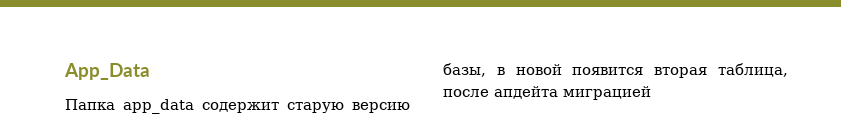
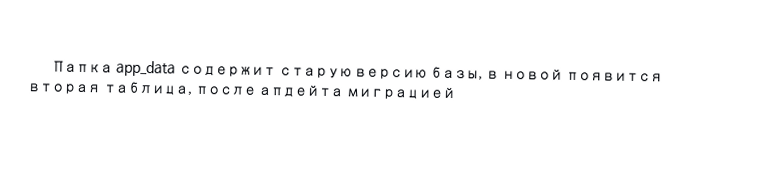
- App_Data

